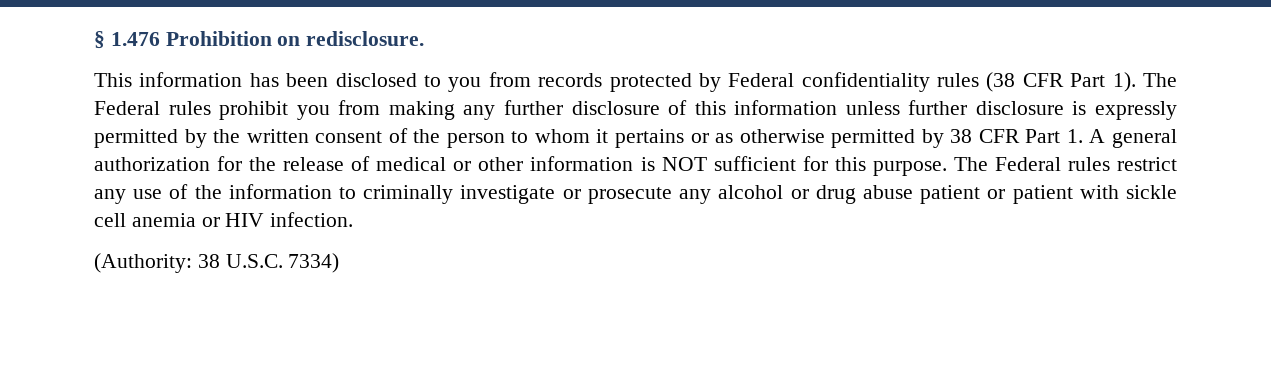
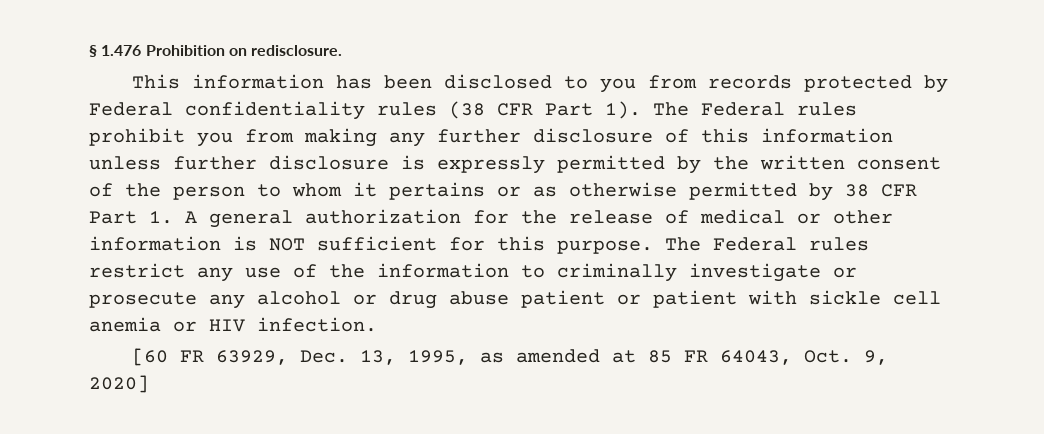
- (Authority: 38 U.S.C. 7334)
+ [60 FR 63929, Dec. 13, 1995, as amended at 85 FR 64043, Oct. 9, 2020]

